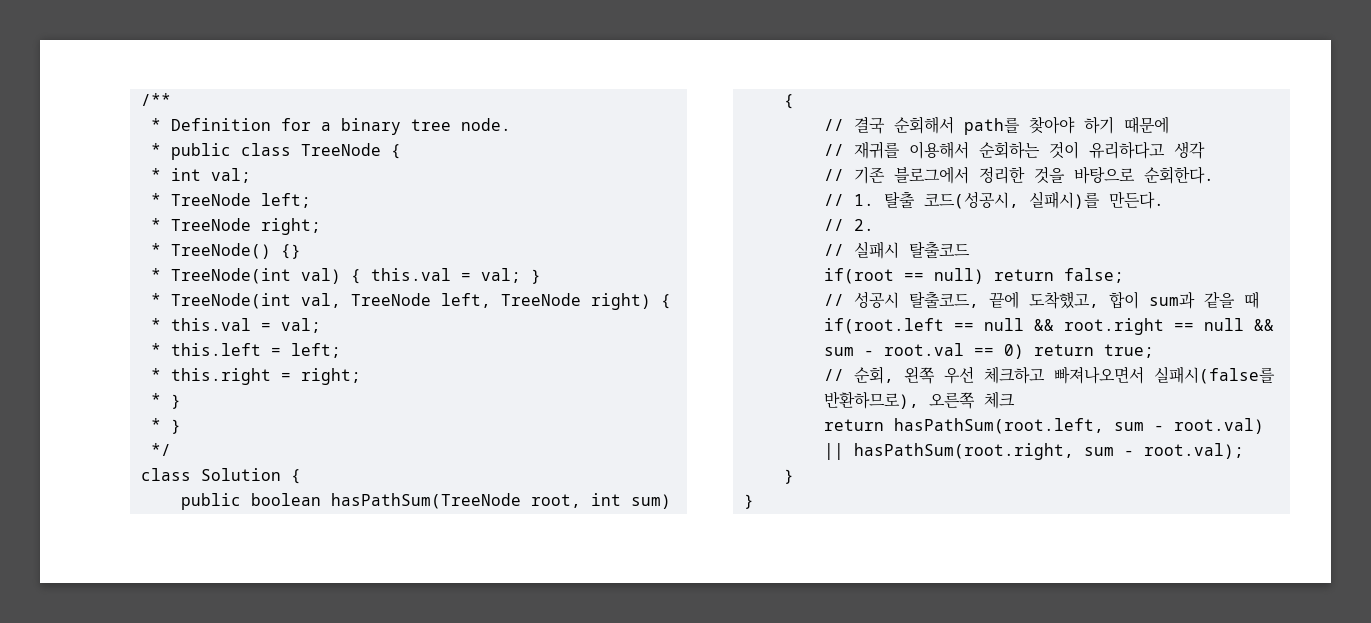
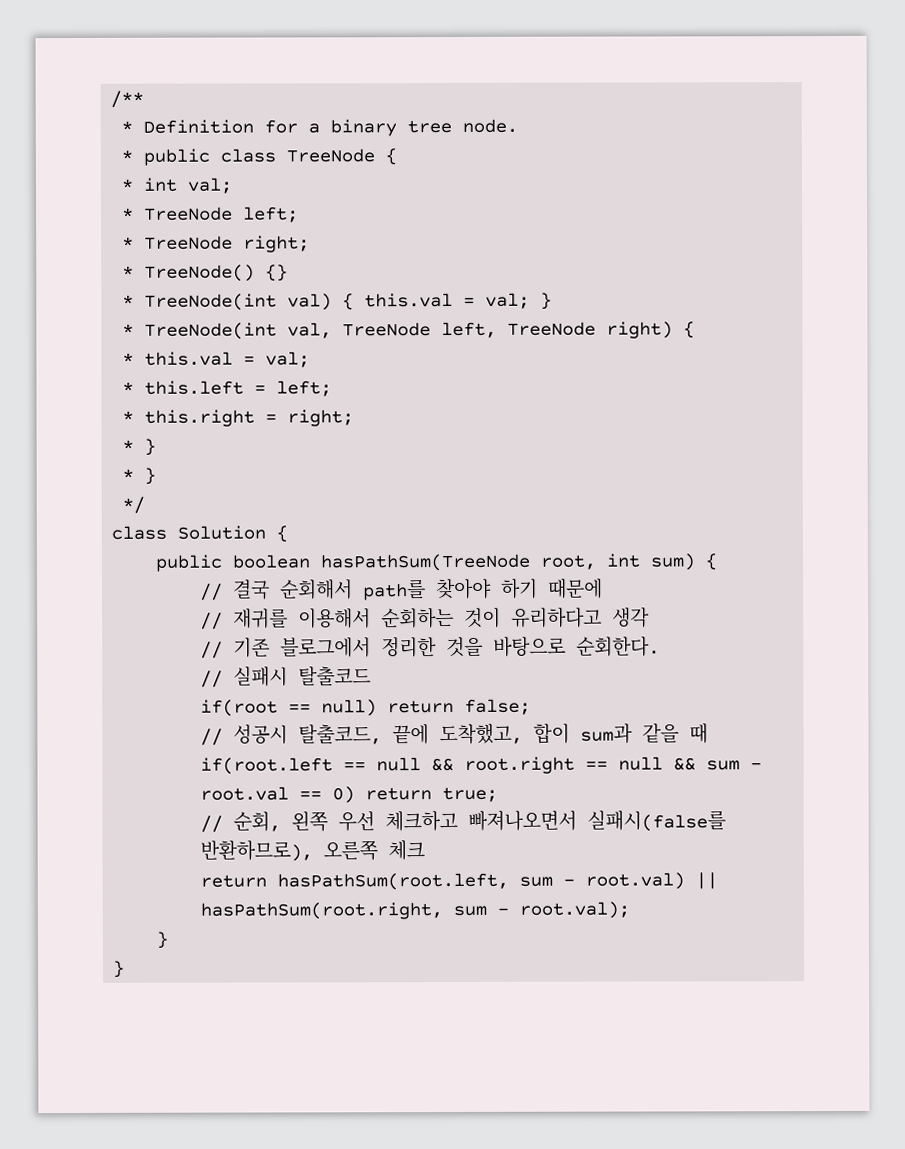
- // 1. 탈출 코드(성공시, 실패시)를 만든다.
- // 2.

